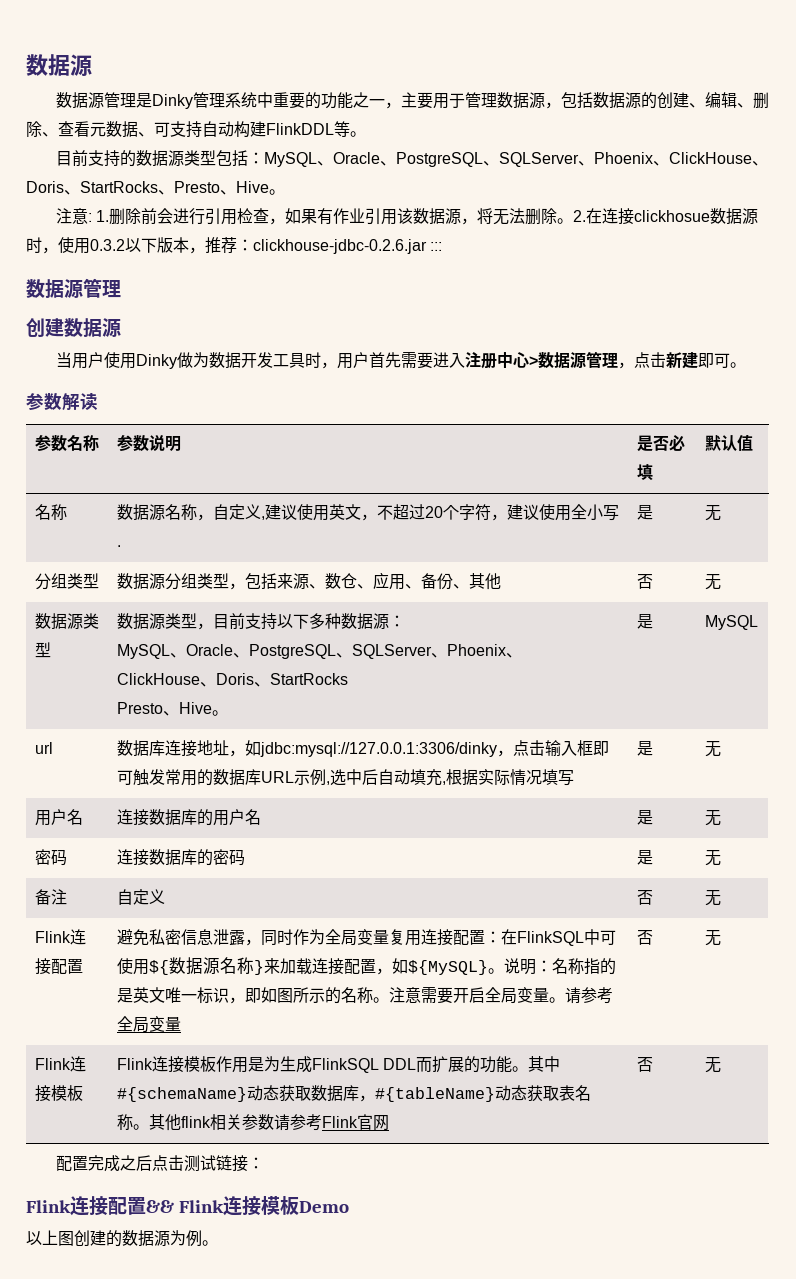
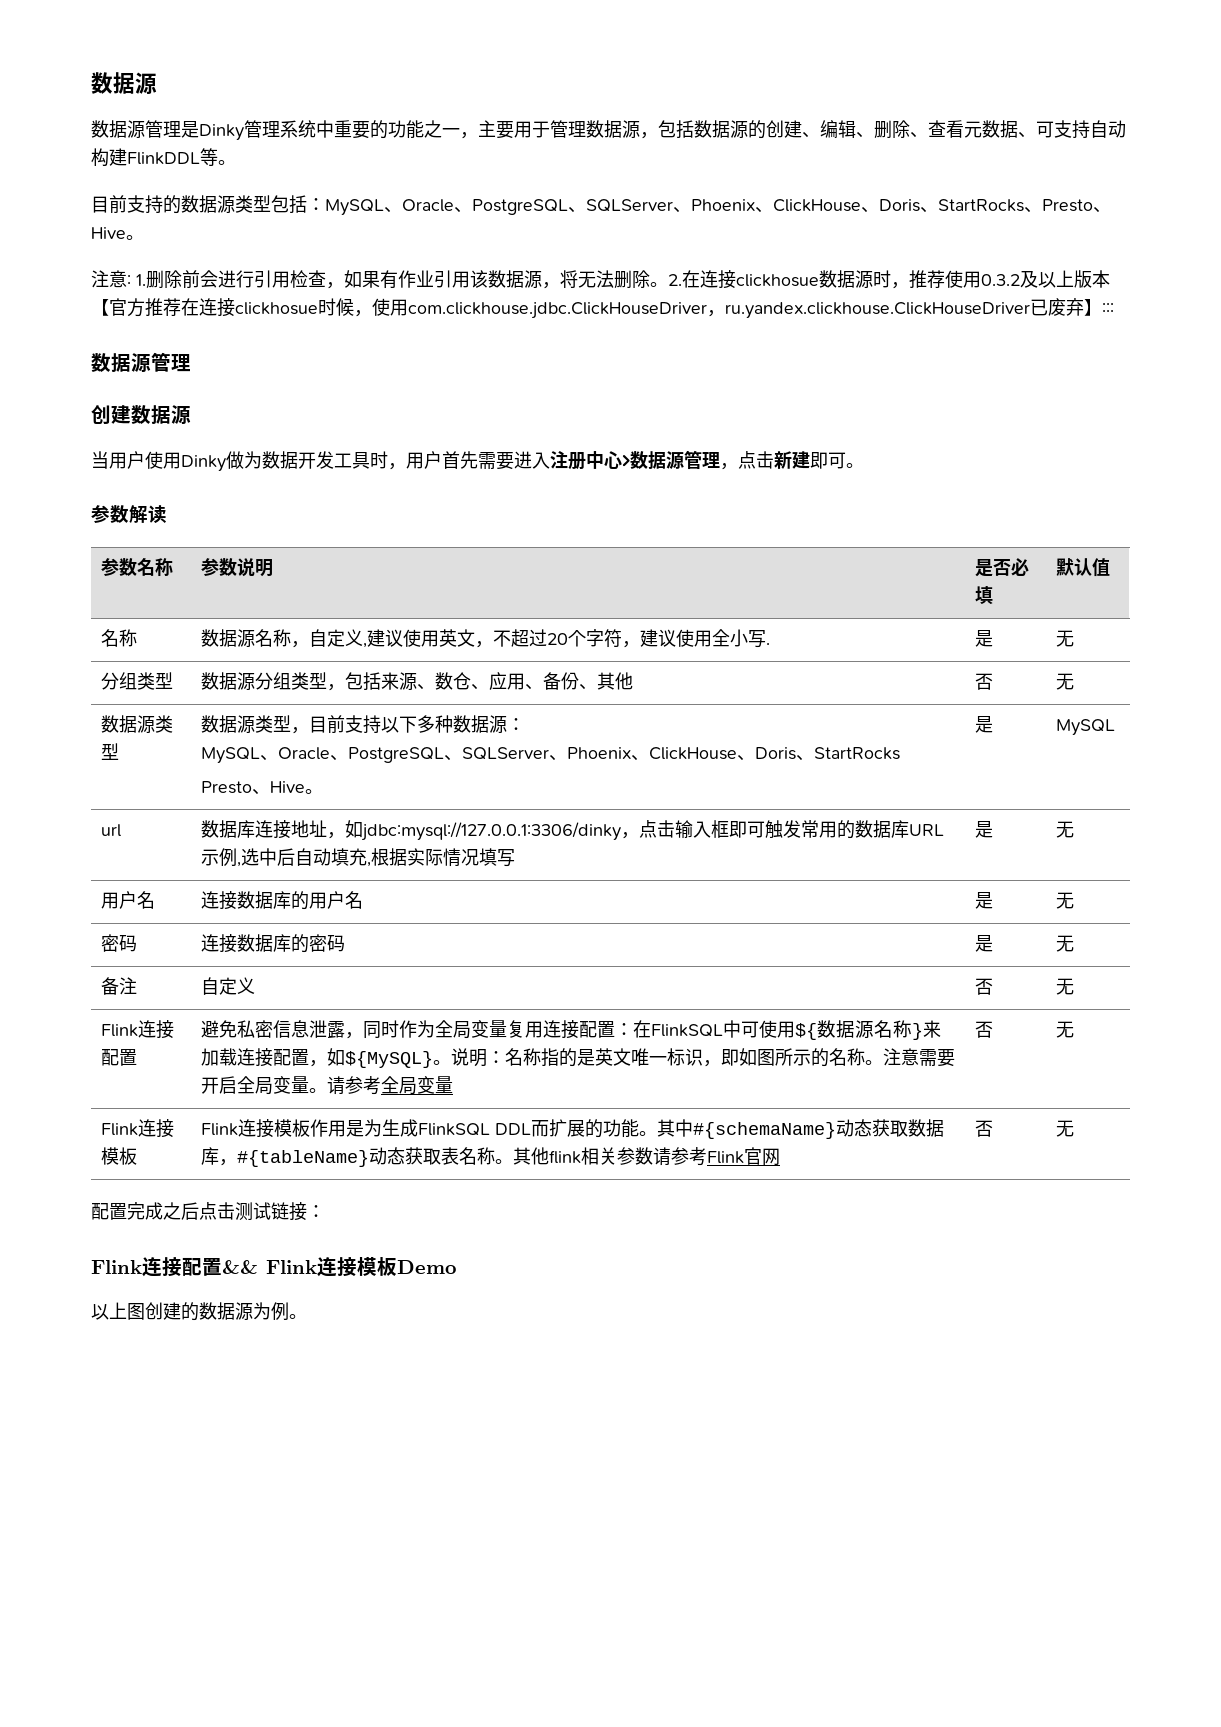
- 2.在连接clickhosue数据源时，使用0.3.2以下版本，推荐：clickhouse-jdbc-0.2.6.jar :::
+ 2.在连接clickhosue数据源时，推荐使用0.3.2及以上版本【官方推荐在连接clickhosue时候，使用com.clickhouse.jdbc.ClickHouseDriver，ru.yandex.clickhouse.ClickHouseDriver已废弃】:::

